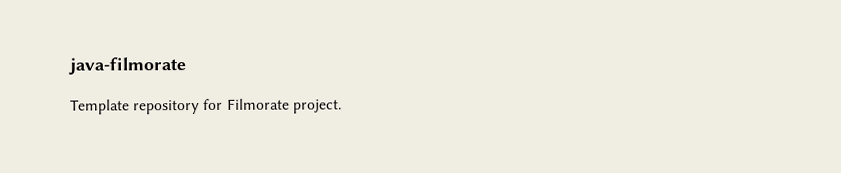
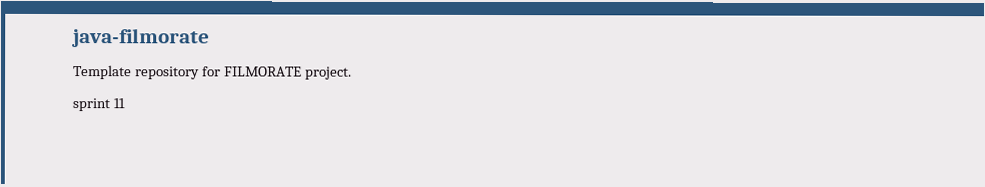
- Template repository for Filmorate project.
+ Template repository for FILMORATE project.
+ sprint 11

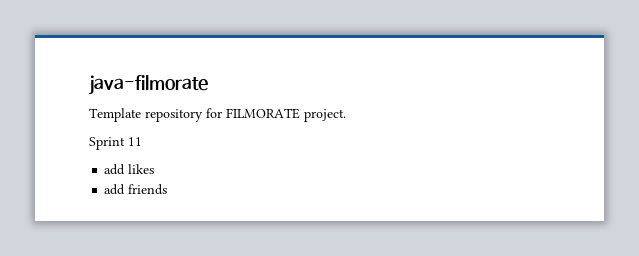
- sprint 11
+ Sprint 11
+ add likes
+ add friends

